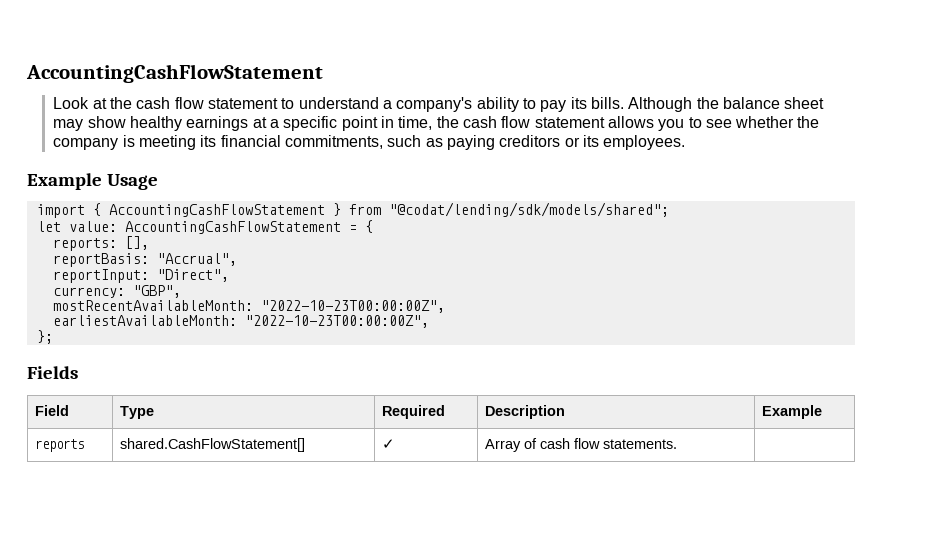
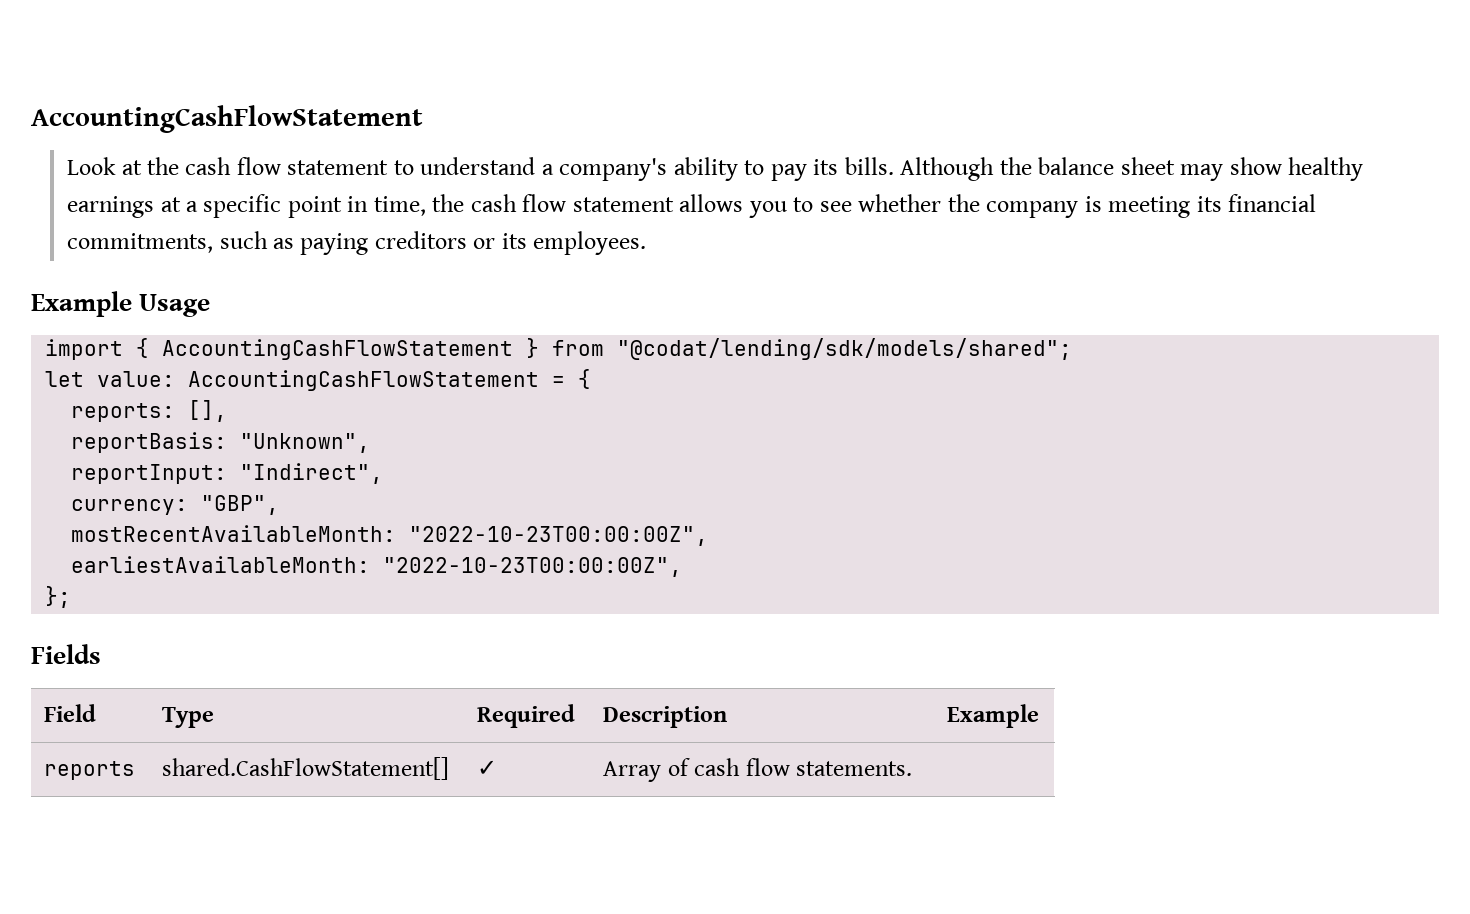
- reportBasis: "Accrual",
+ reportBasis: "Unknown",
- reportInput: "Direct",
+ reportInput: "Indirect",

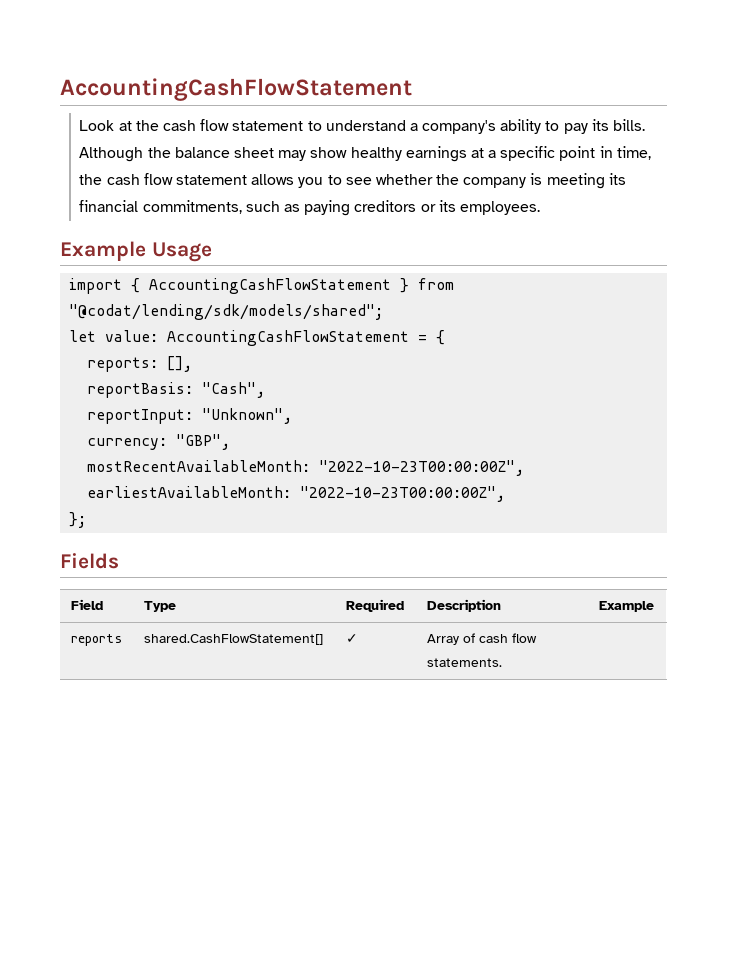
- reportBasis: "Unknown",
+ reportBasis: "Cash",
- reportInput: "Indirect",
+ reportInput: "Unknown",

